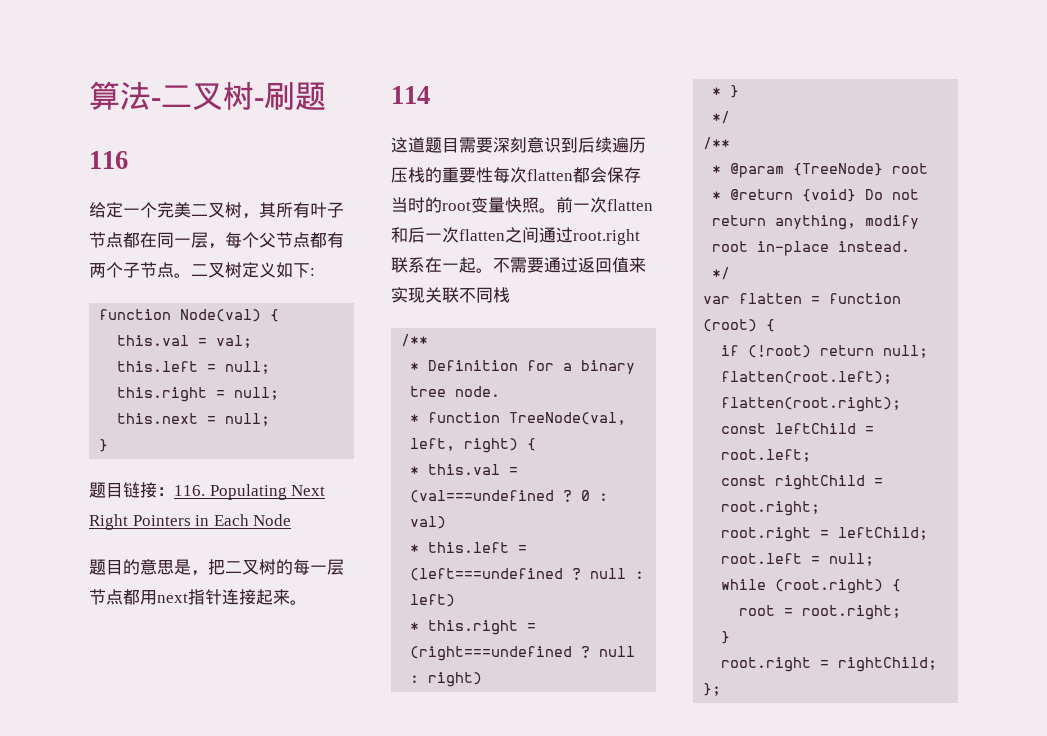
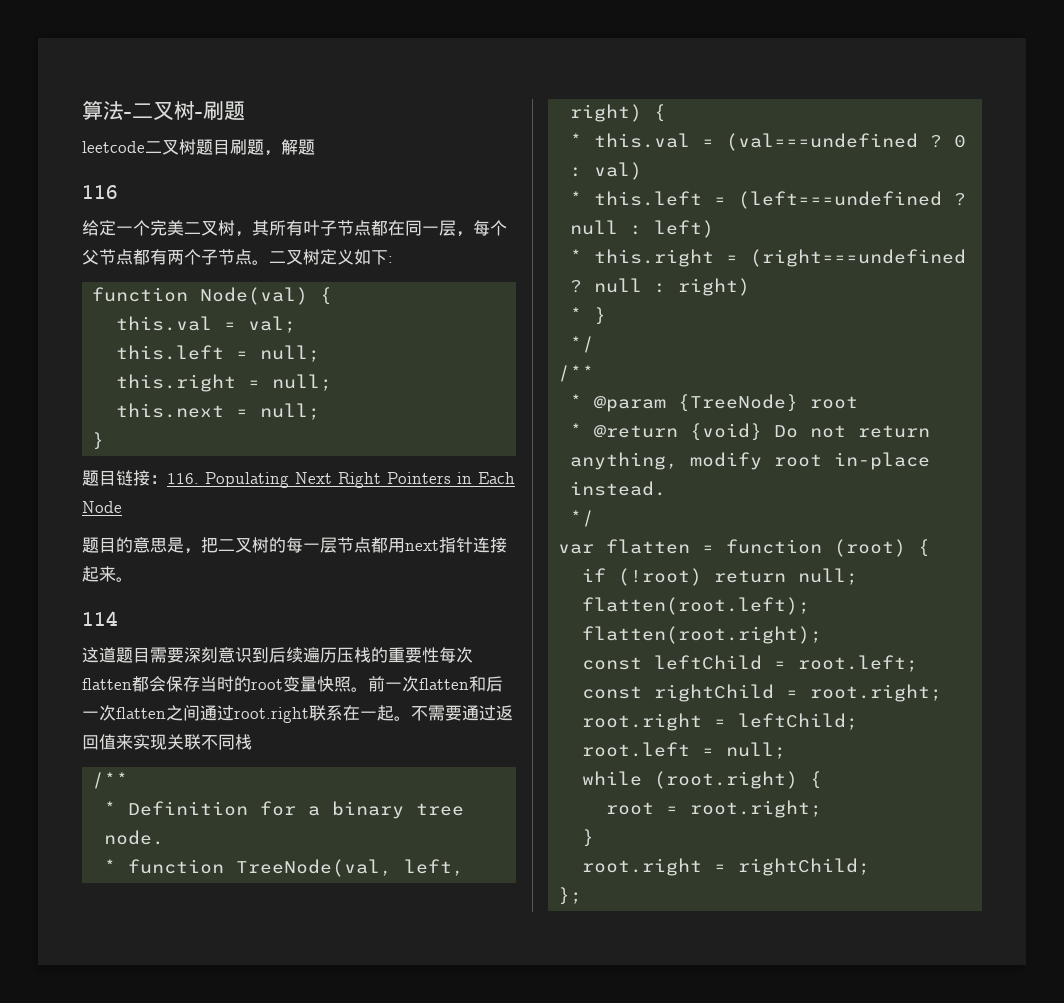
+ leetcode二叉树题目刷题，解题

